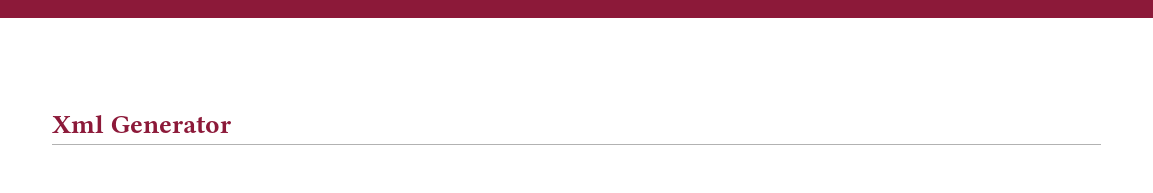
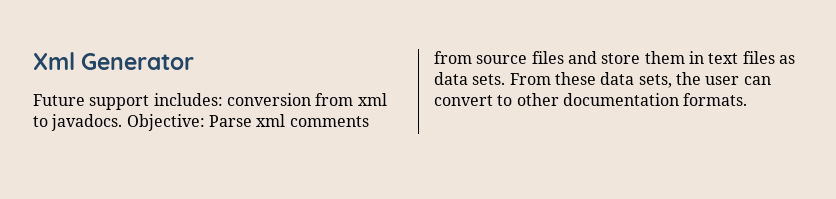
+ Future support includes: conversion from xml to javadocs. Objective: Parse xml comments from source files and store them in text files as data sets. From these data sets, the user can convert to other documentation formats.

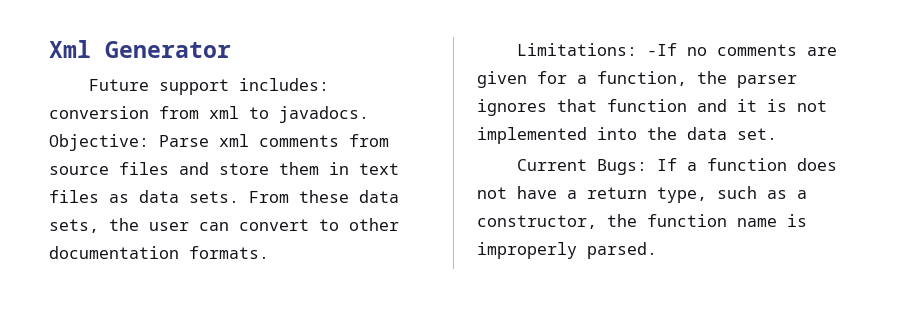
+ Limitations: -If no comments are given for a function, the parser ignores that function and it is not implemented into the data set.
+ Current Bugs: If a function does not have a return type, such as a constructor, the function name is improperly parsed.

